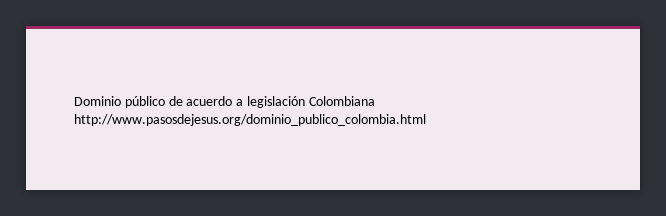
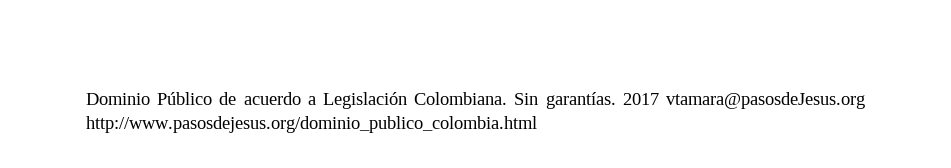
- Dominio público de acuerdo a legislación Colombiana http://www.pasosdejesus.org/dominio_publico_colombia.html
+ Dominio Público de acuerdo a Legislación Colombiana. Sin garantías. 2017 vtamara@pasosdeJesus.org http://www.pasosdejesus.org/dominio_publico_colombia.html

